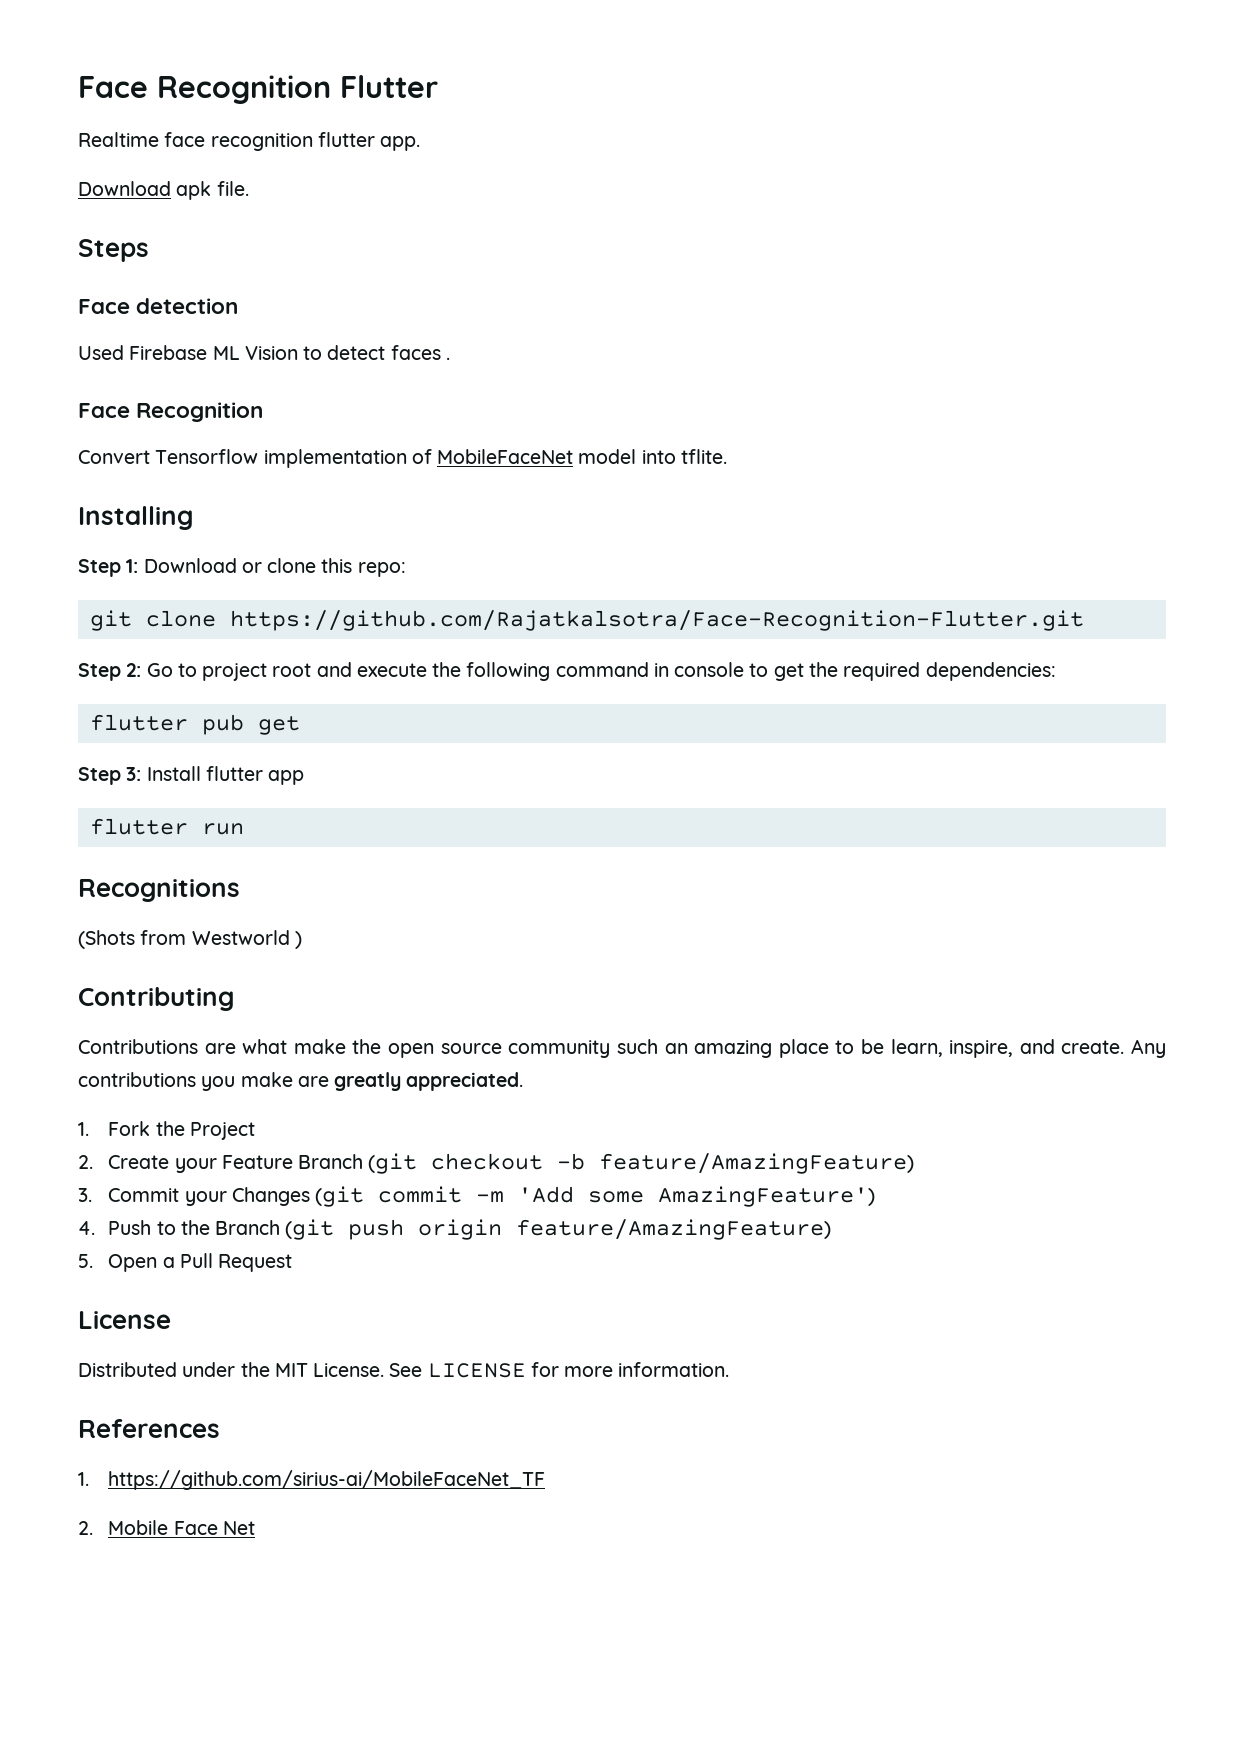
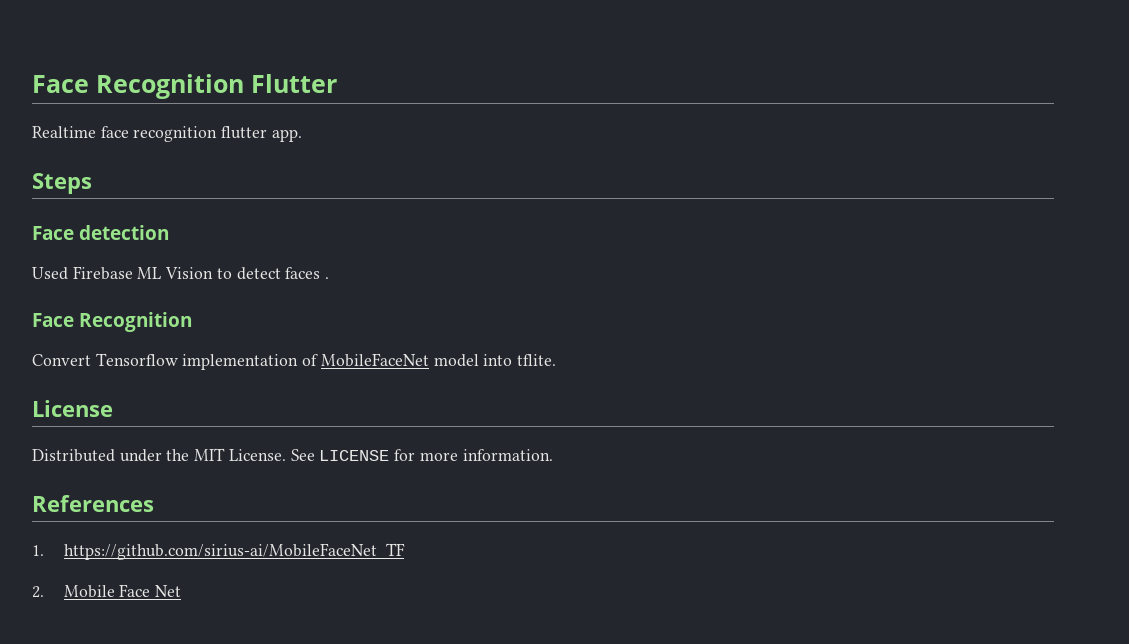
- Download apk file.
- Installing
- Step 1: Download or clone this repo:
- git clone https://github.com/Rajatkalsotra/Face-Recognition-Flutter.git
- Step 2: Go to project root and execute the following command in console to get the required dependencies:
- flutter pub get
- Step 3: Install flutter app
- flutter run
- Recognitions
- (Shots from Westworld )
- Contributing
- Contributions are what make the open source community such an amazing place to be learn, inspire, and create. Any contributions you make are greatly appreciated.
- 1. Fork the Project
- 2. Create your Feature Branch (git checkout -b feature/AmazingFeature)
- 3. Commit your Changes (git commit -m 'Add some AmazingFeature')
- 4. Push to the Branch (git push origin feature/AmazingFeature)
- 5. Open a Pull Request

